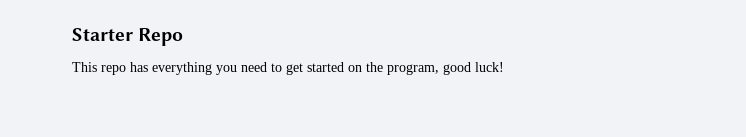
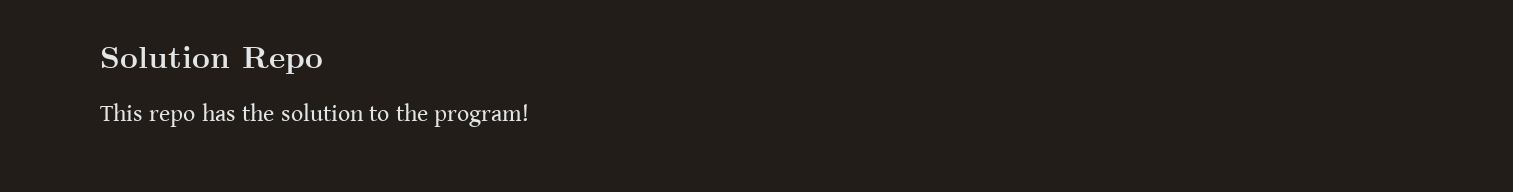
- Starter Repo
+ Solution Repo
- This repo has everything you need to get started on the program, good luck!
+ This repo has the solution to the program!

